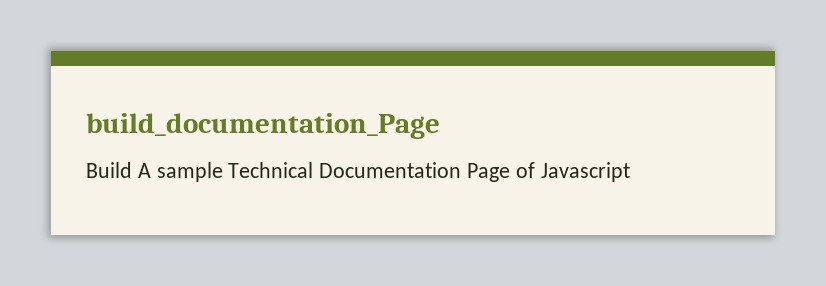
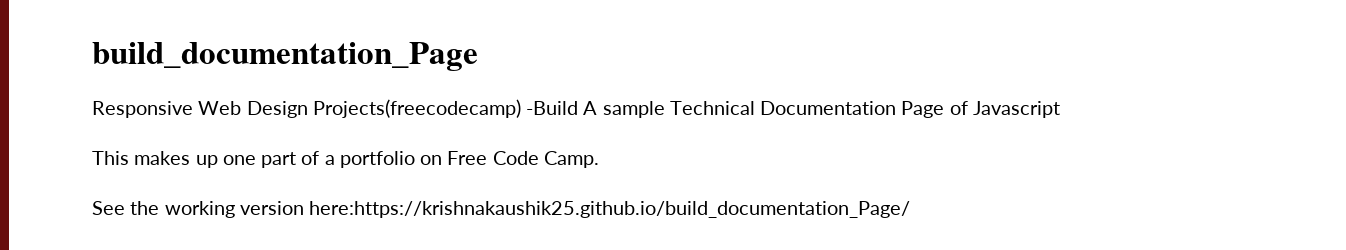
- Build A sample Technical Documentation Page of Javascript
+ Responsive Web Design Projects(freecodecamp) -Build A sample Technical Documentation Page of Javascript
+ This makes up one part of a portfolio on Free Code Camp.
+ See the working version here:https://krishnakaushik25.github.io/build_documentation_Page/

